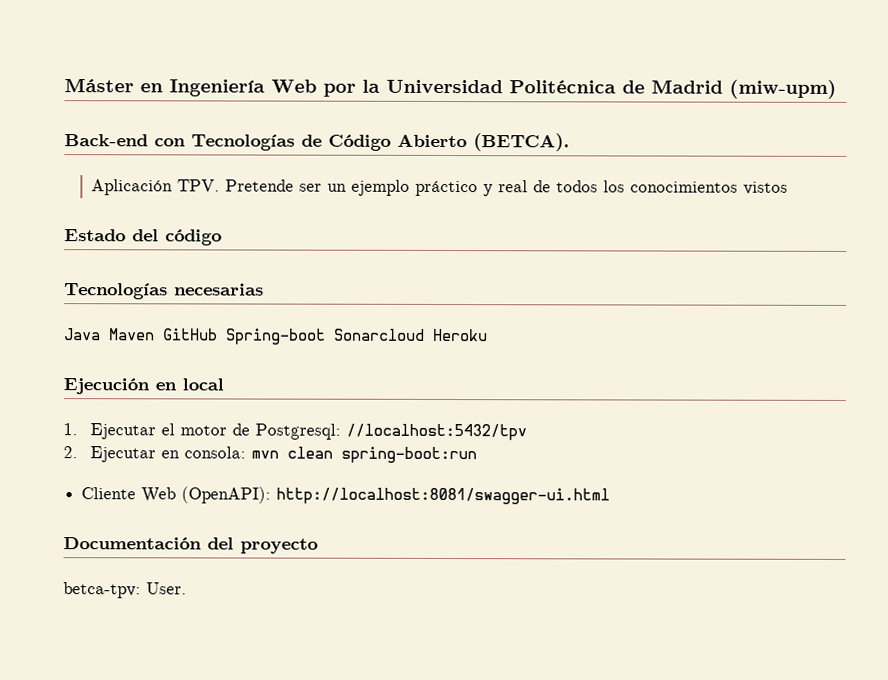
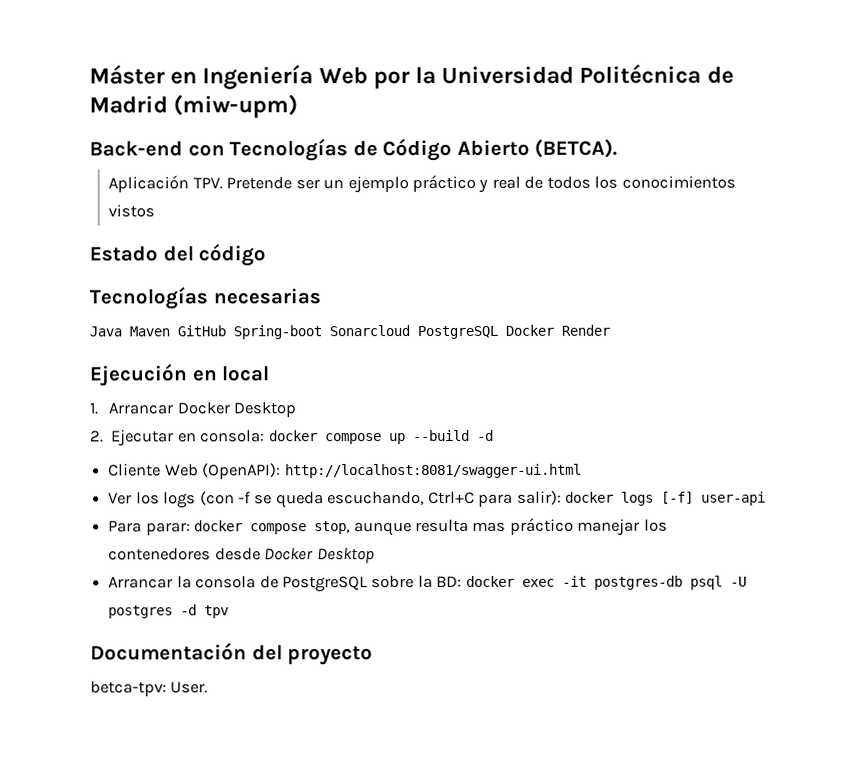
- Java Maven GitHub Spring-boot Sonarcloud Heroku
+ Java Maven GitHub Spring-boot Sonarcloud PostgreSQL Docker Render
- 1. Ejecutar el motor de Postgresql: //localhost:5432/tpv
+ 1. Arrancar Docker Desktop
- 2. Ejecutar en consola: mvn clean spring-boot:run
+ 2. Ejecutar en consola: docker compose up --build -d
+ Ver los logs (con -f se queda escuchando, Ctrl+C para salir): docker logs [-f] user-api
+ Para parar: docker compose stop, aunque resulta mas práctico manejar los contenedores desde Docker Desktop
+ Arrancar la consola de PostgreSQL sobre la BD: docker exec -it postgres-db psql -U postgres -d tpv

